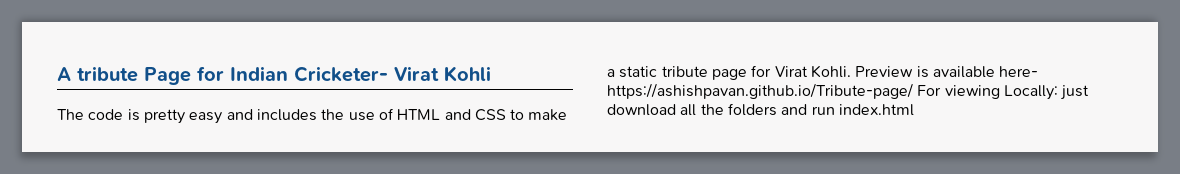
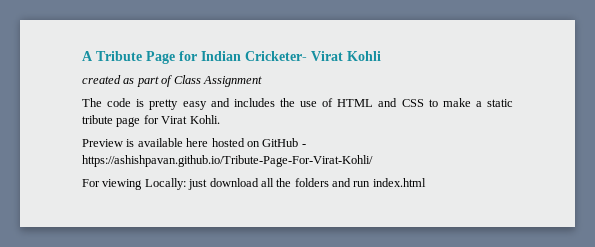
- A tribute Page for Indian Cricketer- Virat Kohli
+ A Tribute Page for Indian Cricketer- Virat Kohli
+ created as part of Class Assignment
- The code is pretty easy and includes the use of HTML and CSS to make a static tribute page for Virat Kohli. Preview is available here- https://ashishpavan.github.io/Tribute-page/ For viewing Locally: just download all the folders and run index.html
+ The code is pretty easy and includes the use of HTML and CSS to make a static tribute page for Virat Kohli.
+ Preview is available here hosted on GitHub - https://ashishpavan.github.io/Tribute-Page-For-Virat-Kohli/
+ For viewing Locally: just download all the folders and run index.html

